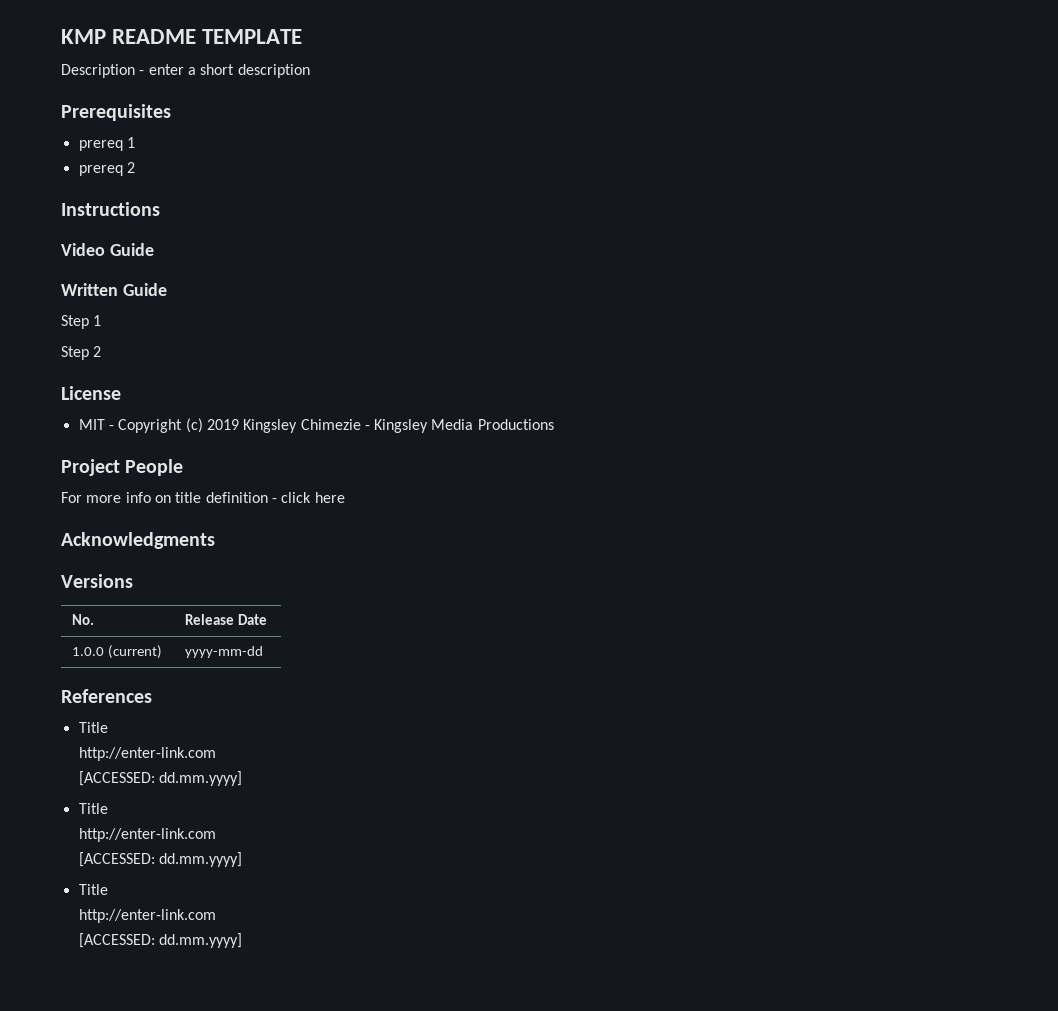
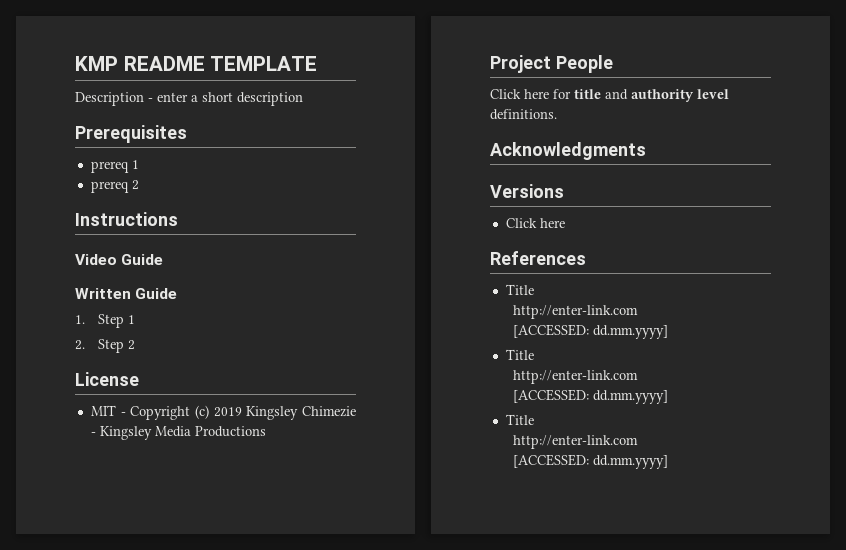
- Step 1
+ 1. Step 1
- Step 2
+ 2. Step 2
- For more info on title definition - click here
+ Click here for title and authority level definitions.
  Acknowledgments
  Versions
- No. | Release Date
- 1.0.0 (current) | yyyy-mm-dd
+ Click here

